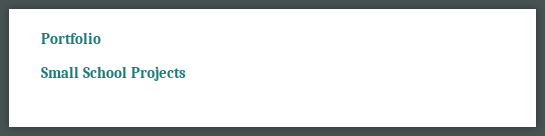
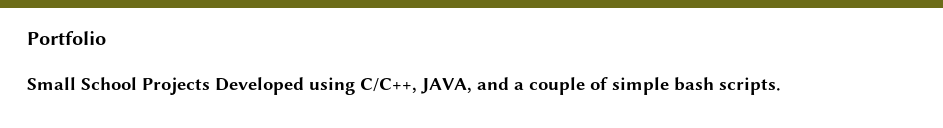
- Small School Projects
+ Small School Projects Developed using C/C++, JAVA, and a couple of simple bash scripts.

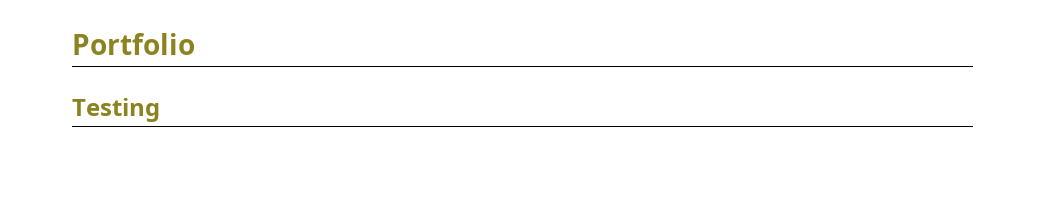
- Small School Projects Developed using C/C++, JAVA, and a couple of simple bash scripts.
+ Testing

